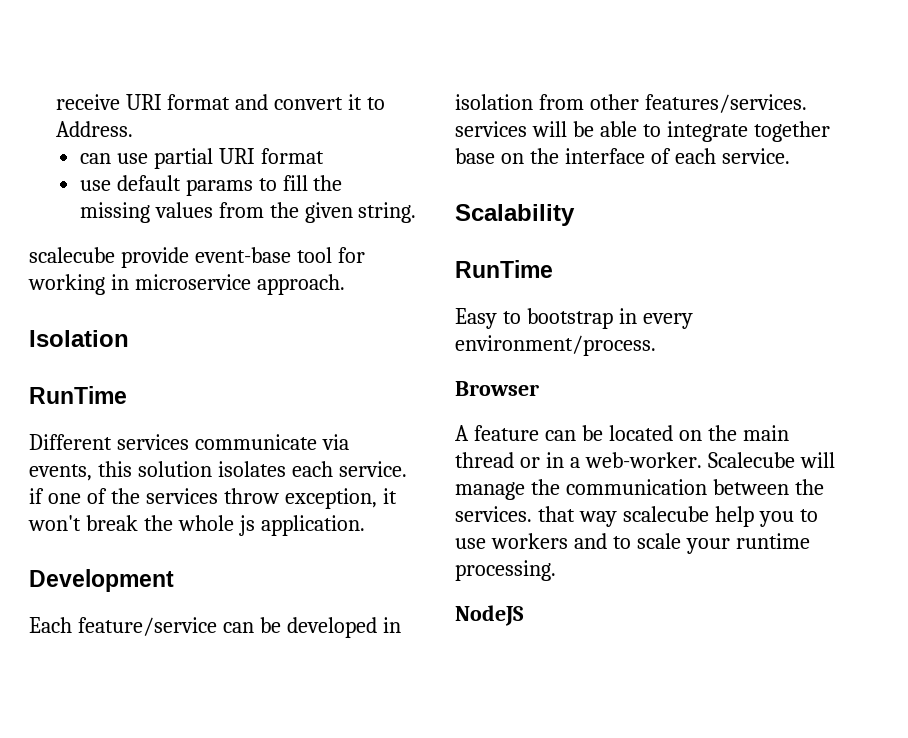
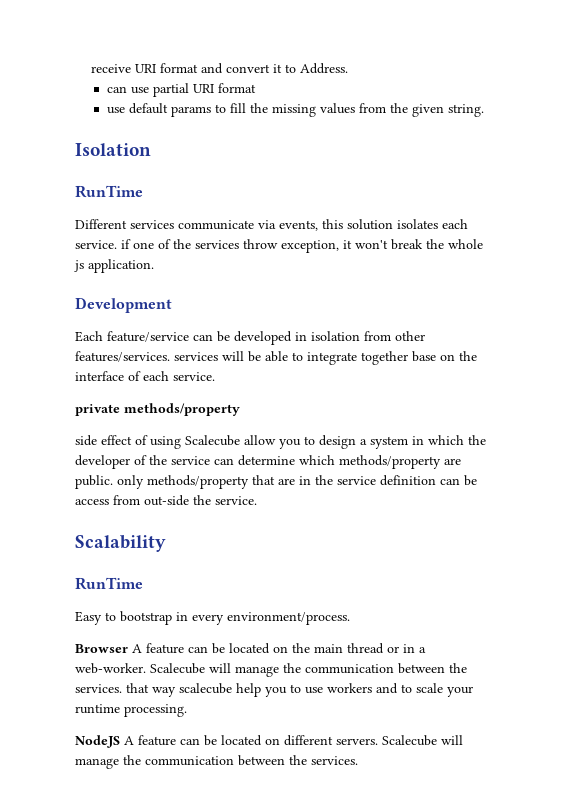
- scalecube provide event-base tool for working in microservice approach.
+ private methods/property
+ side effect of using Scalecube allow you to design a system in which the developer of the service can determine which methods/property are public. only methods/property that are in the service definition can be access from out-side the service.
- Browser
- A feature can be located on the main thread or in a web-worker.
+ Browser A feature can be located on the main thread or in a web-worker.
- NodeJS
+ NodeJS A feature can be located on different servers. Scalecube will manage the communication between the services.

